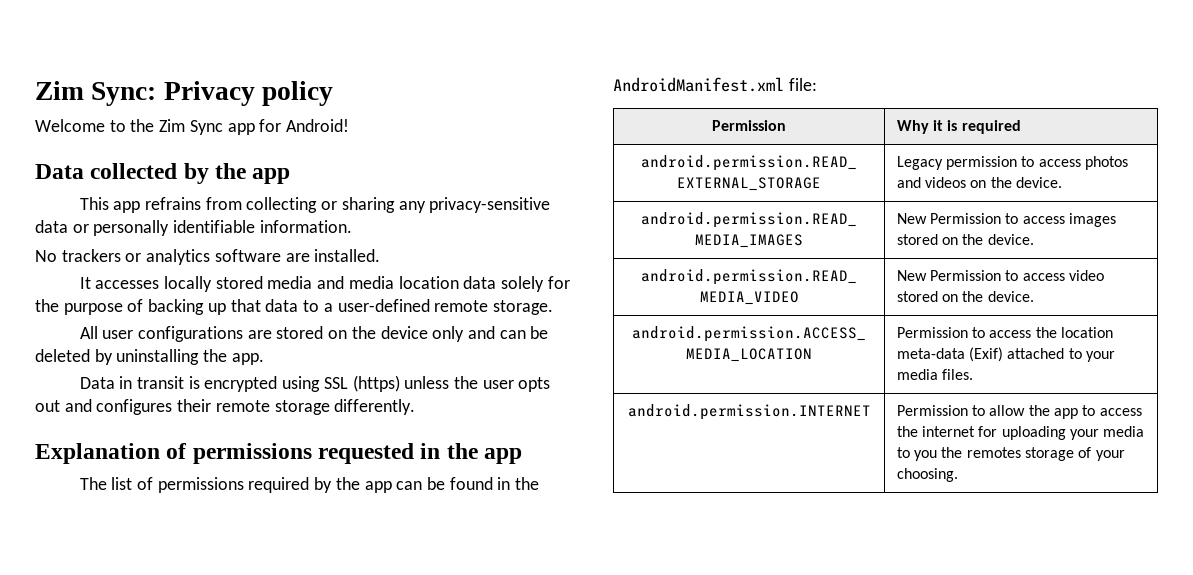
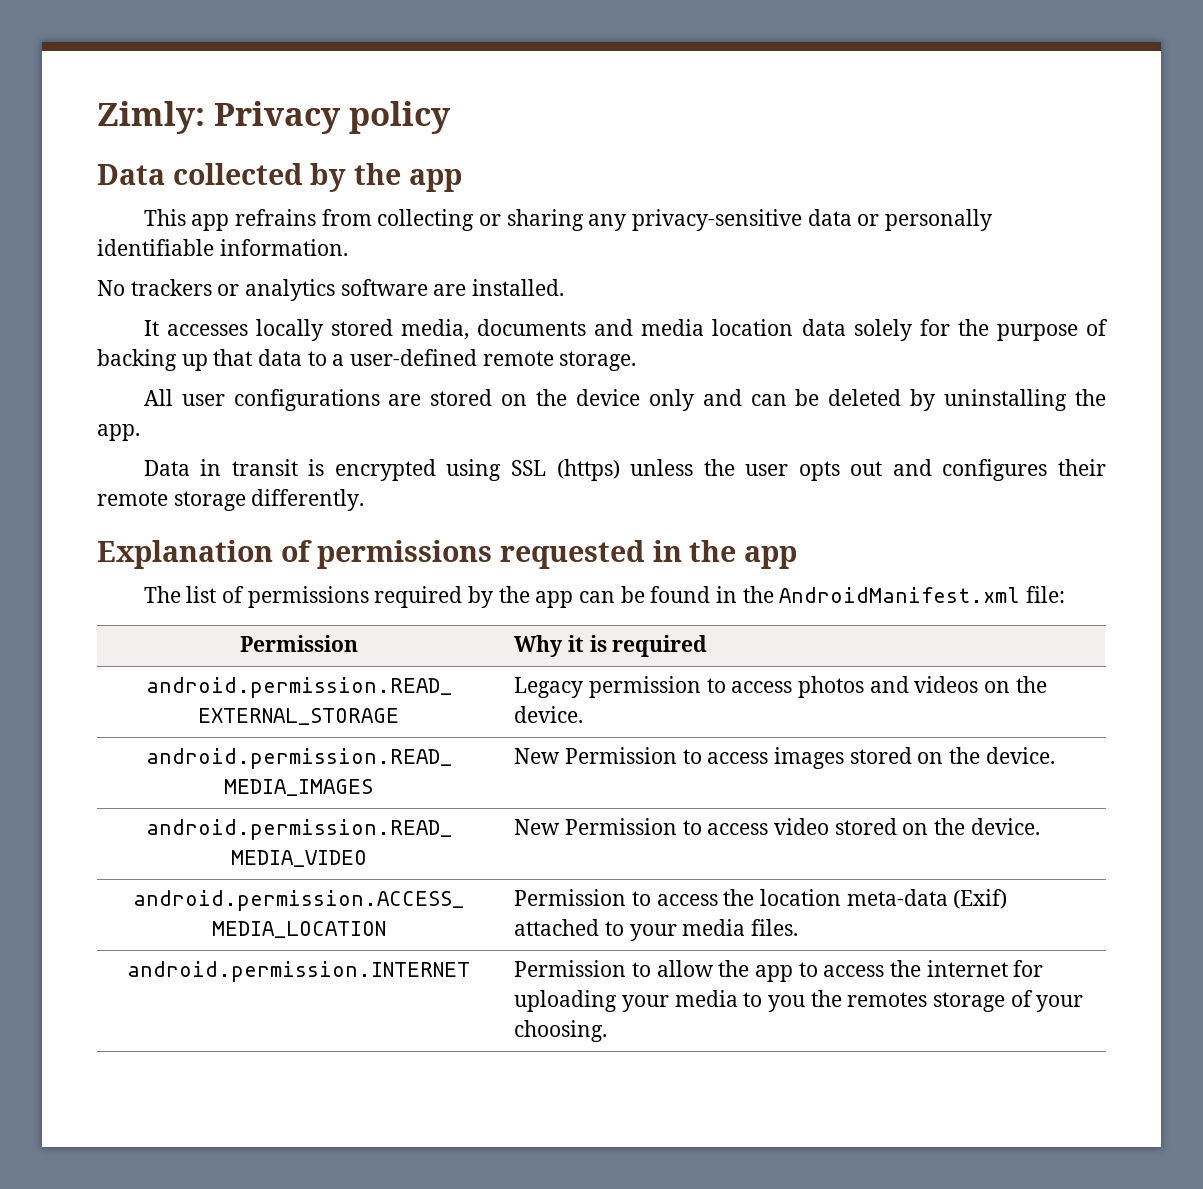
- Zim Sync: Privacy policy
+ Zimly: Privacy policy
- Welcome to the Zim Sync app for Android!
- It accesses locally stored media and media location data solely for the purpose of backing up that data to a user-defined remote storage.
+ It accesses locally stored media, documents and media location data solely for the purpose of backing up that data to a user-defined remote storage.

